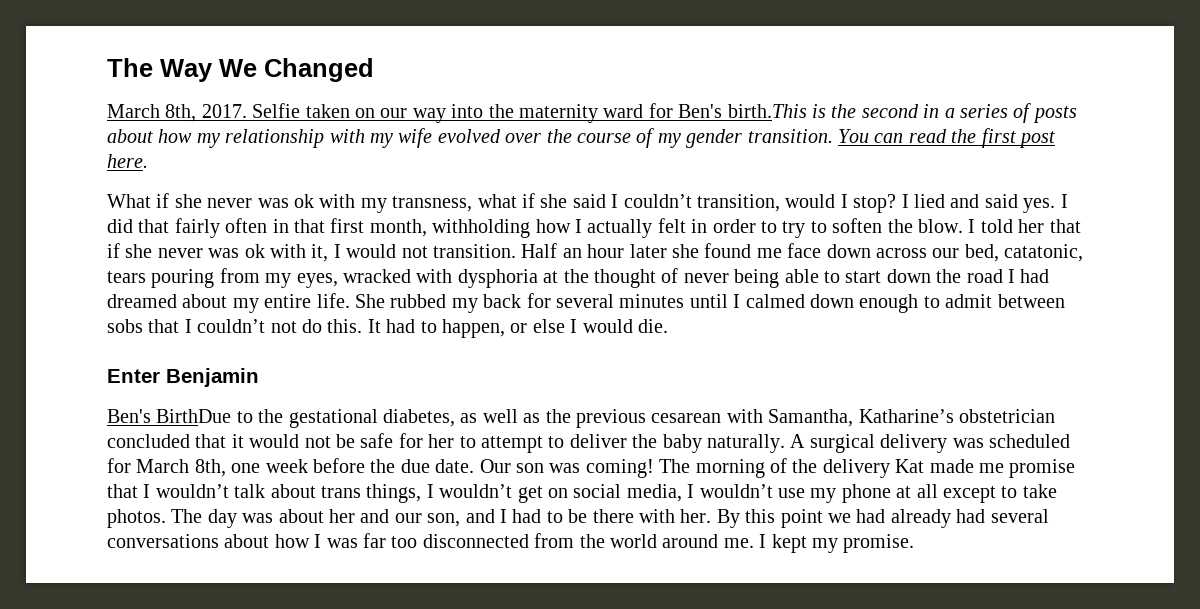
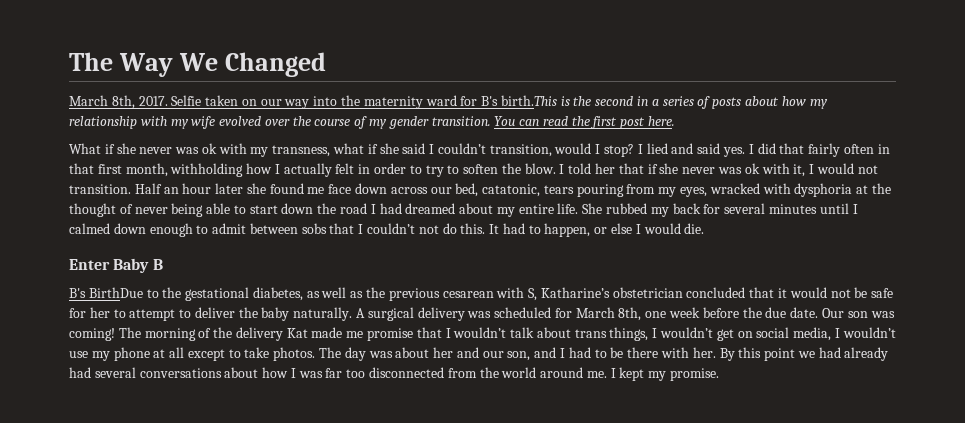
- Selfie taken on our way into the maternity ward for Ben's birth.This is the second in a series of posts about how my relationship with my wife evolved over the course of my gender transition.
+ Selfie taken on our way into the maternity ward for B's birth.This is the second in a series of posts about how my relationship with my wife evolved over the course of my gender transition.
- Enter Benjamin
- Ben's BirthDue to the gestational diabetes, as well as the previous cesarean with Samantha, Katharine’s obstetrician concluded that it would not be safe for her to attempt to deliver the baby naturally.
+ Enter Baby B
+ B's BirthDue to the gestational diabetes, as well as the previous cesarean with S, Katharine’s obstetrician concluded that it would not be safe for her to attempt to deliver the baby naturally.

